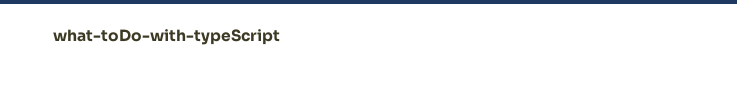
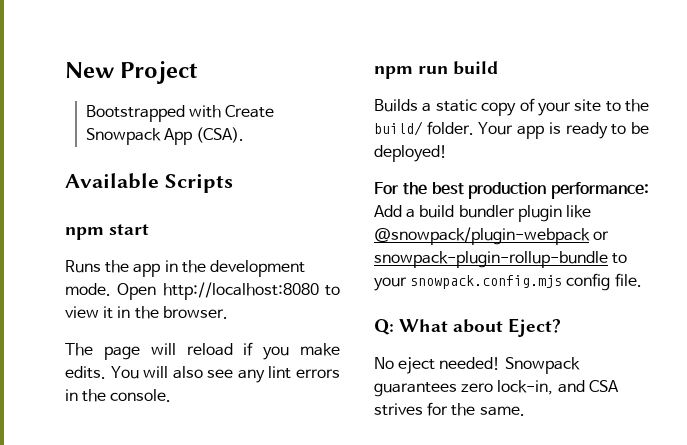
- what-toDo-with-typeScript
+ New Project
+ Bootstrapped with Create Snowpack App (CSA).
+ Available Scripts
+ npm start
+ Runs the app in the development mode. Open http://localhost:8080 to view it in the browser.
+ The page will reload if you make edits. You will also see any lint errors in the console.
+ npm run build
+ Builds a static copy of your site to the build/ folder. Your app is ready to be deployed!
+ For the best production performance: Add a build bundler plugin like @snowpack/plugin-webpack or snowpack-plugin-rollup-bundle to your snowpack.config.mjs config file.
+ Q: What about Eject?
+ No eject needed! Snowpack guarantees zero lock-in, and CSA strives for the same.

